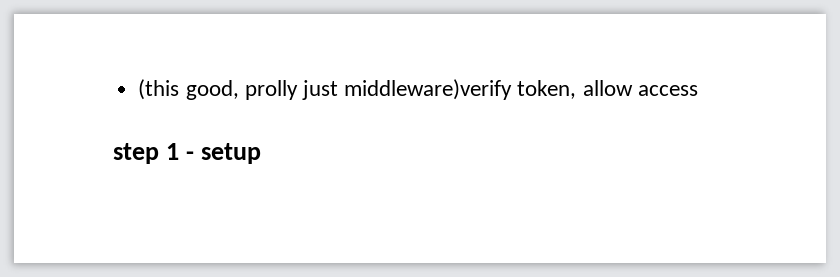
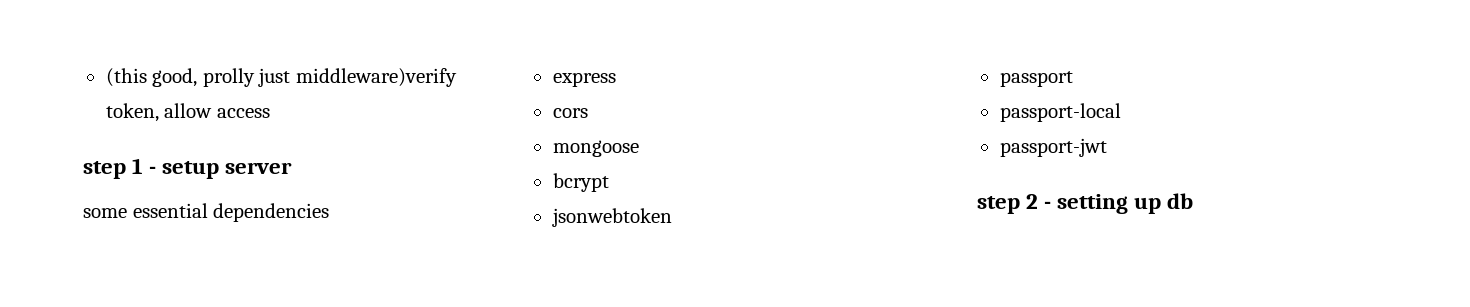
- step 1 - setup
+ step 1 - setup server
+ some essential dependencies
+ express
+ cors
+ mongoose
+ bcrypt
+ jsonwebtoken
+ passport
+ passport-local
+ passport-jwt
+ step 2 - setting up db

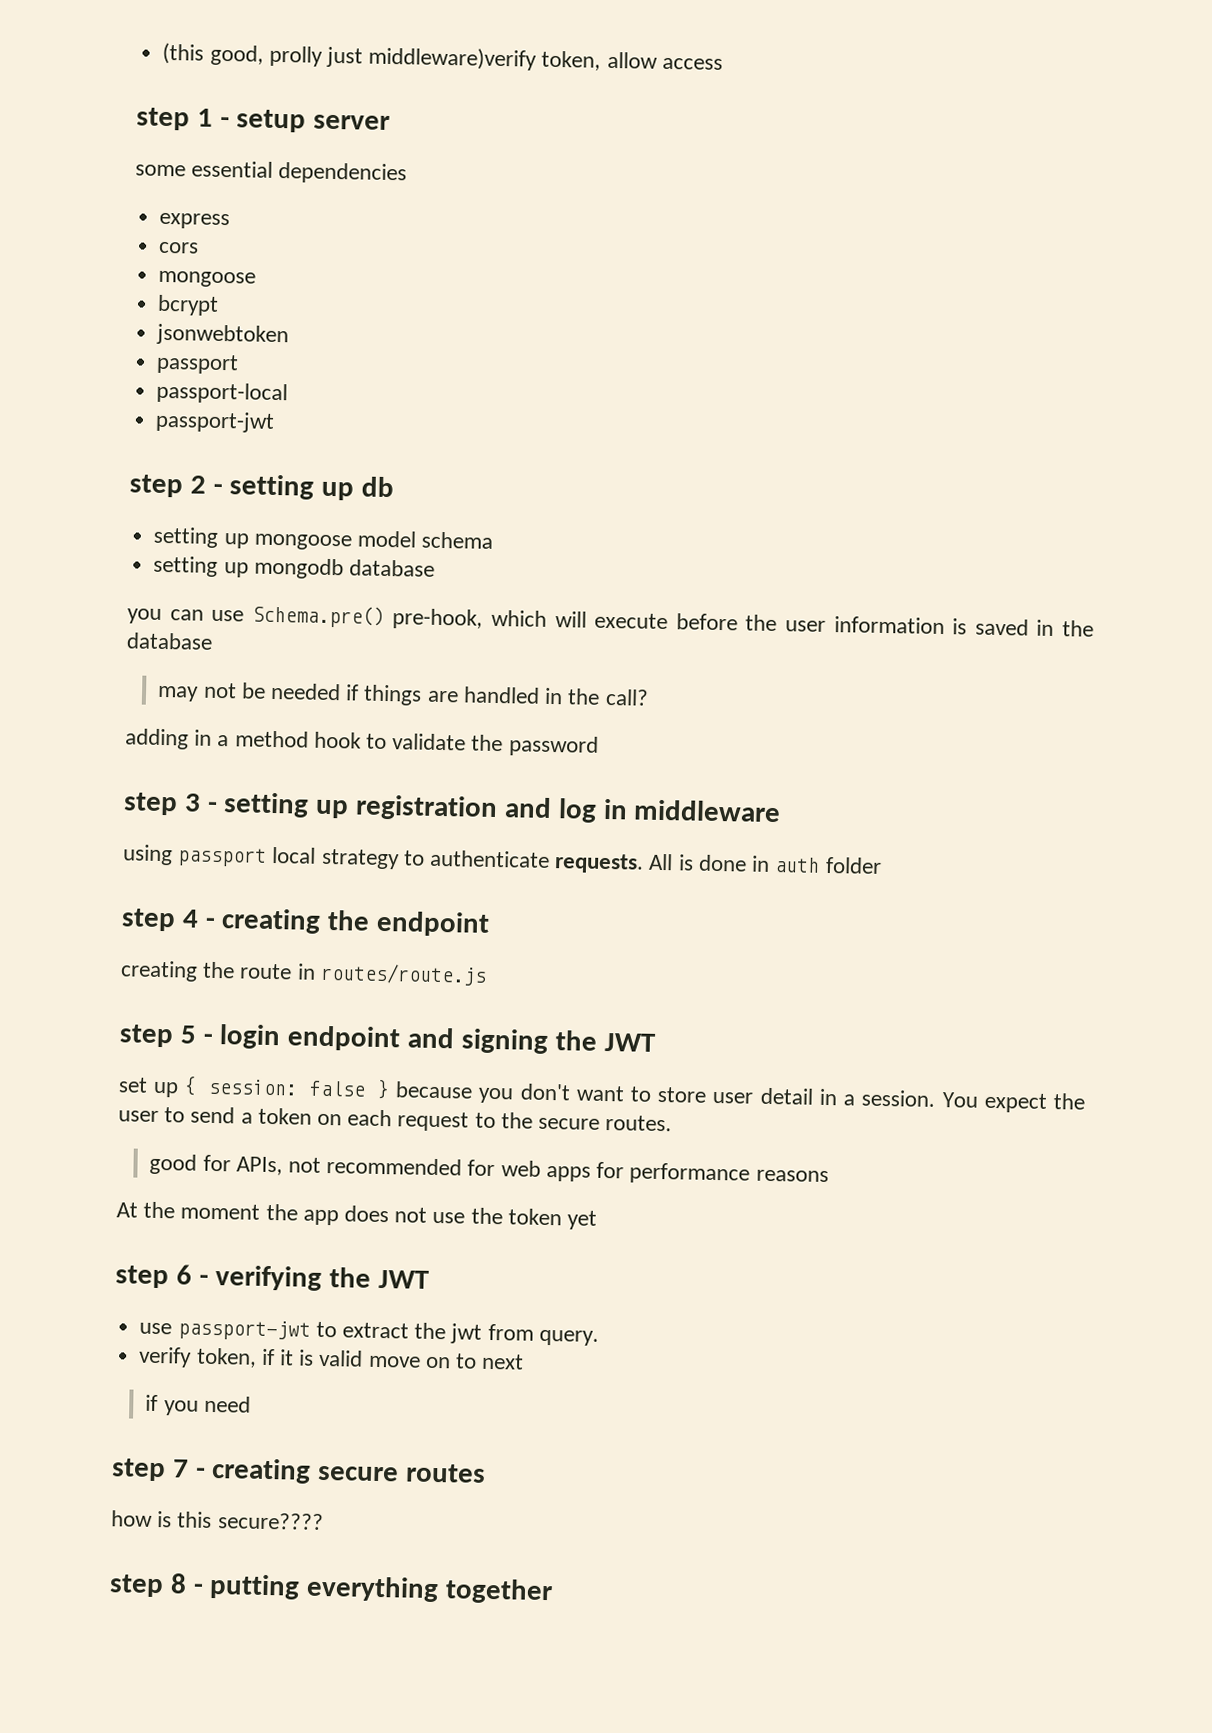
+ setting up mongoose model schema
+ setting up mongodb database
+ you can use Schema.pre() pre-hook, which will execute before the user information is saved in the database
+ may not be needed if things are handled in the call?
+ adding in a method hook to validate the password
+ step 3 - setting up registration and log in middleware
+ using passport local strategy to authenticate requests. All is done in auth folder
+ step 4 - creating the endpoint
+ creating the route in routes/route.js
+ step 5 - login endpoint and signing the JWT
+ set up { session: false } because you don't want to store user detail in a session. You expect the user to send a token on each request to the secure routes.
+ good for APIs, not recommended for web apps for performance reasons
+ At the moment the app does not use the token yet
+ step 6 - verifying the JWT
+ use passport-jwt to extract the jwt from query.
+ verify token, if it is valid move on to next
+ if you need
+ step 7 - creating secure routes
+ how is this secure????
+ step 8 - putting everything together

